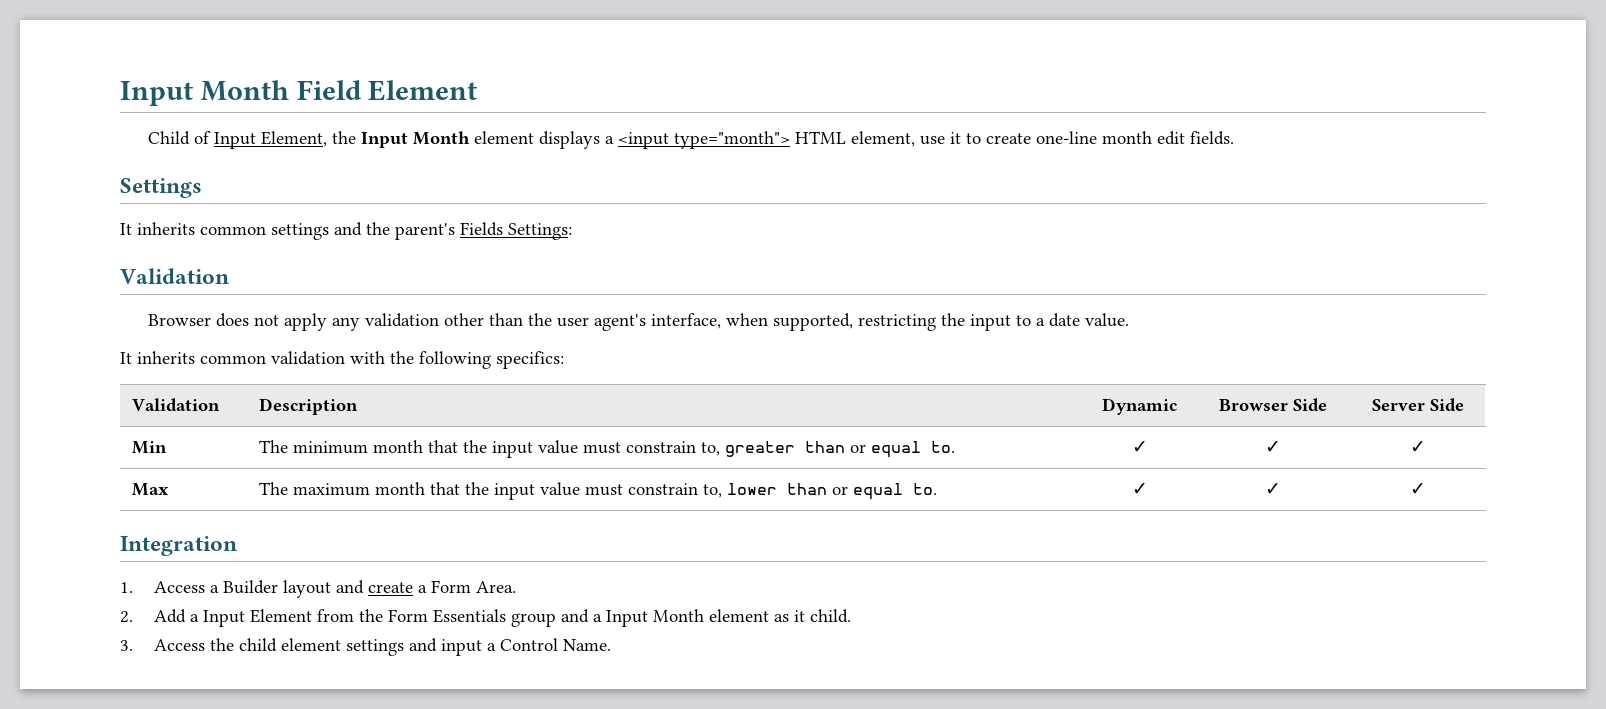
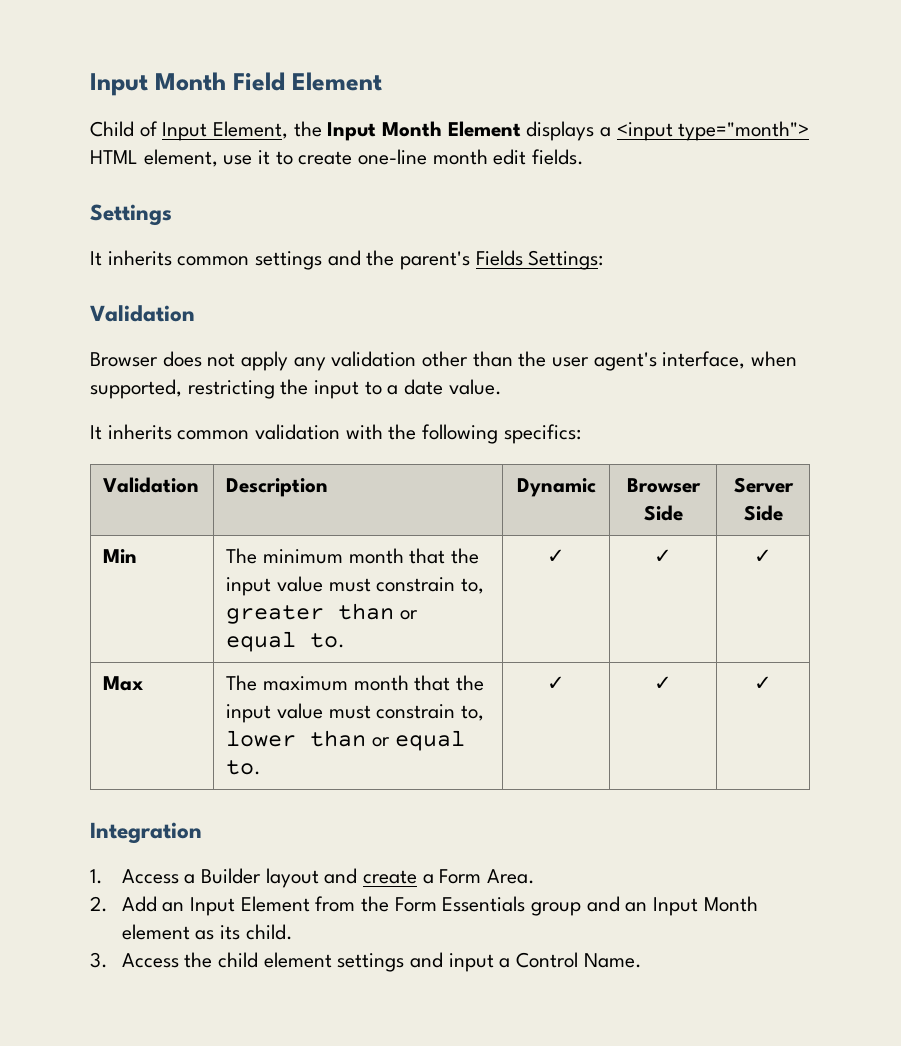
- Child of Input Element, the Input Month element displays a <input type="month"> HTML element, use it to create one-line month edit fields.
+ Child of Input Element, the Input Month Element displays a <input type="month"> HTML element, use it to create one-line month edit fields.
- 2. Add a Input Element from the Form Essentials group and a Input Month element as it child.
+ 2. Add an Input Element from the Form Essentials group and an Input Month element as its child.

